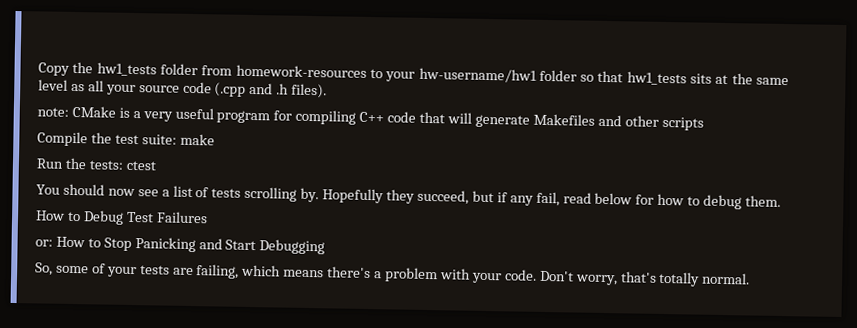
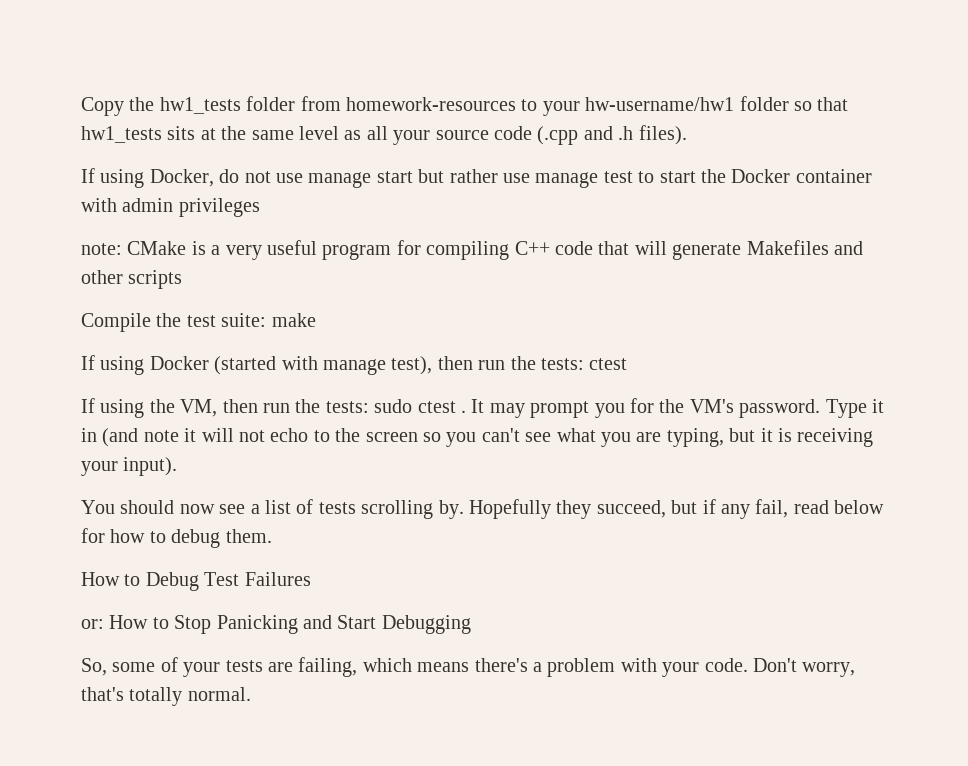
+ If using Docker, do not use manage start but rather use manage test to start the Docker container with admin privileges
- Run the tests: ctest
+ If using Docker (started with manage test), then run the tests: ctest
+ If using the VM, then run the tests: sudo ctest . It may prompt you for the VM's password. Type it in (and note it will not echo to the screen so you can't see what you are typing, but it is receiving your input).

